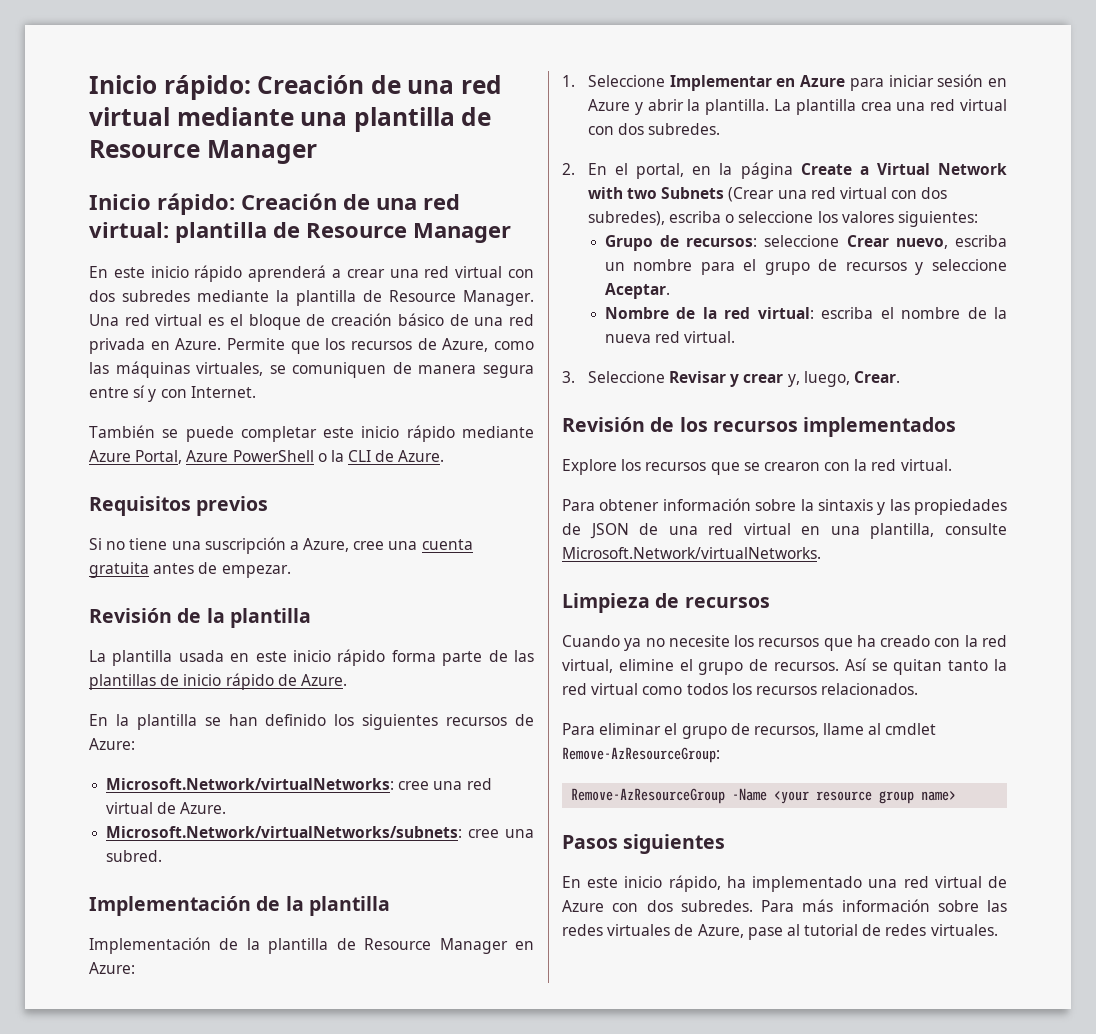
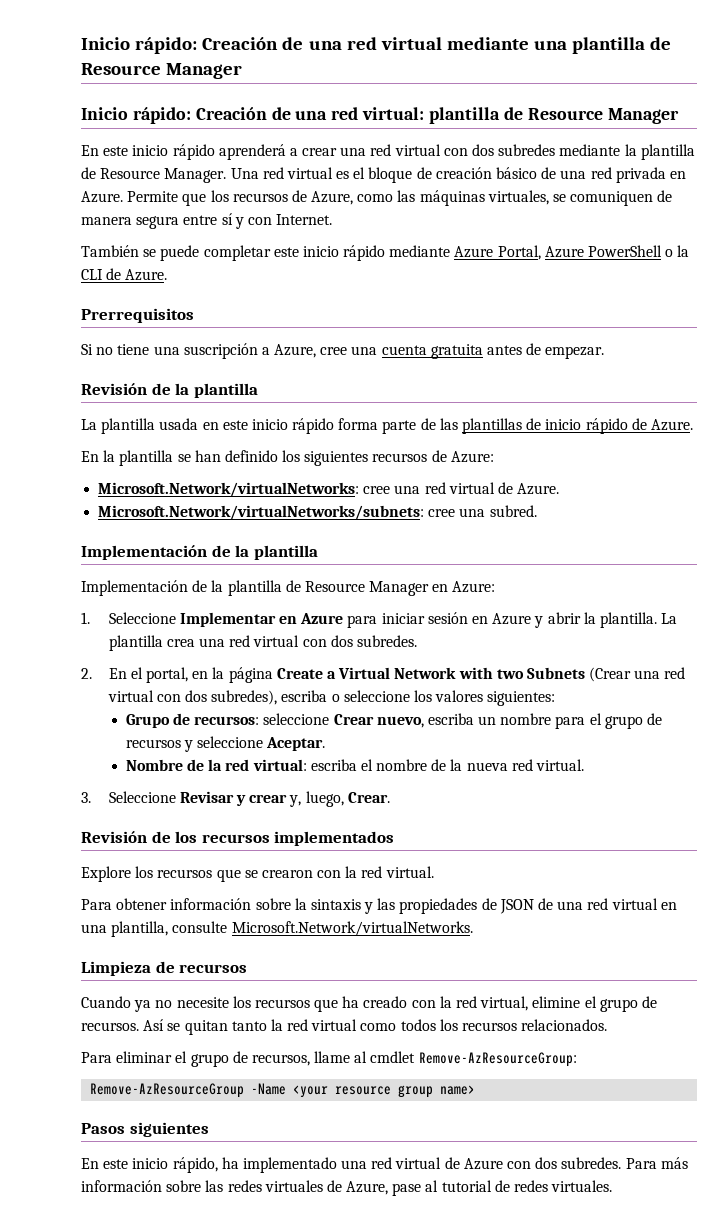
- Requisitos previos
+ Prerrequisitos

